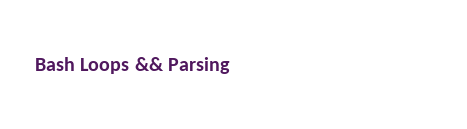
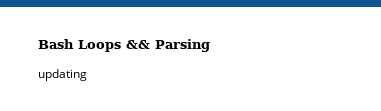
+ updating

